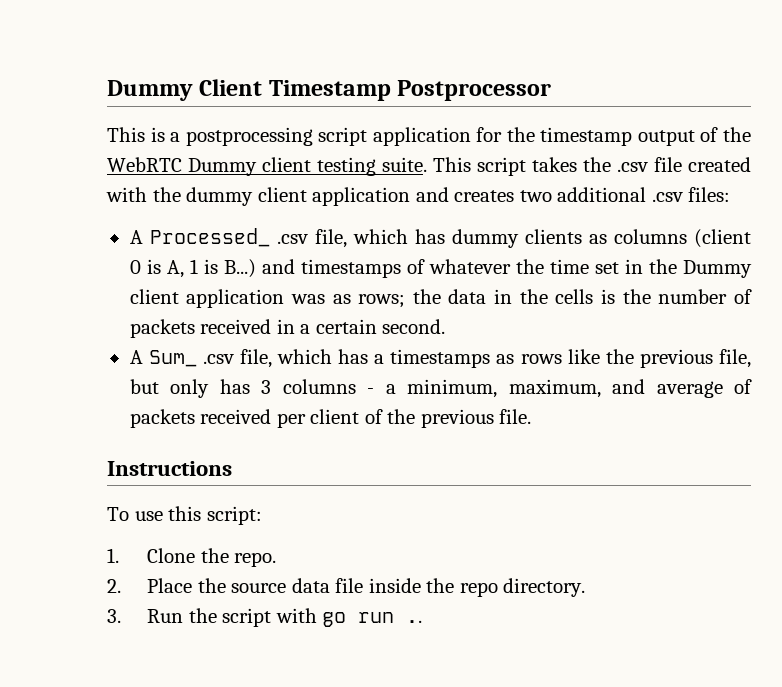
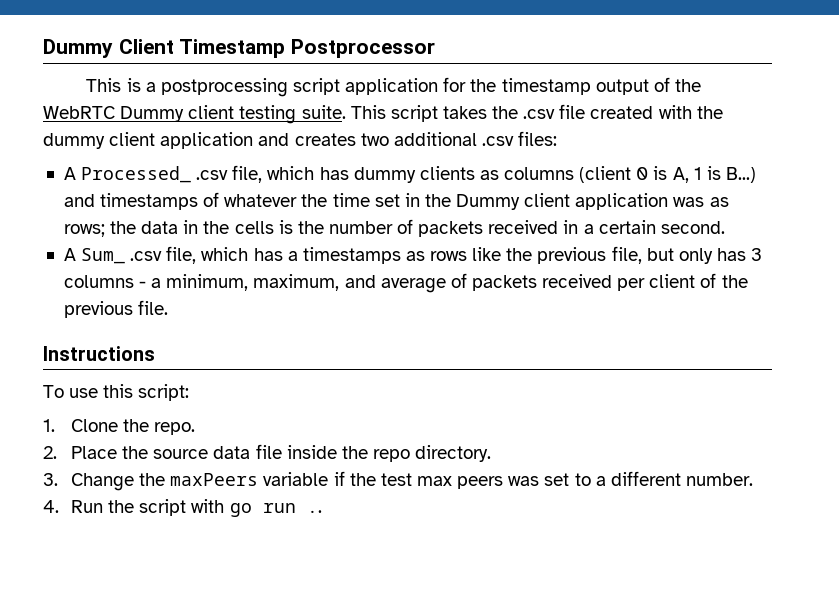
- 3. Run the script with go run ..
+ 3. Change the maxPeers variable if the test max peers was set to a different number.
+ 4. Run the script with go run ..

